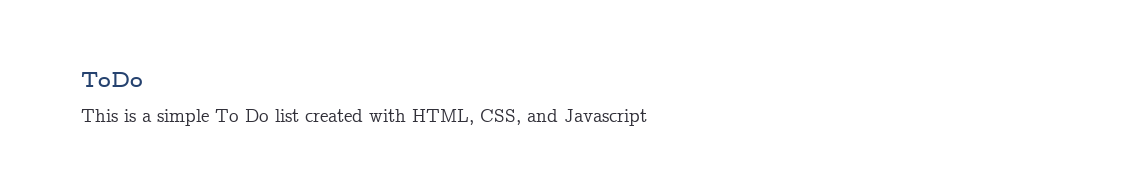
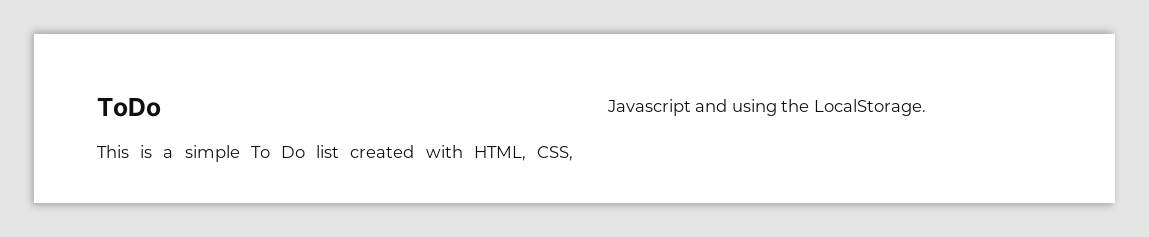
- This is a simple To Do list created with HTML, CSS, and Javascript
+ This is a simple To Do list created with HTML, CSS, Javascript and using the LocalStorage.

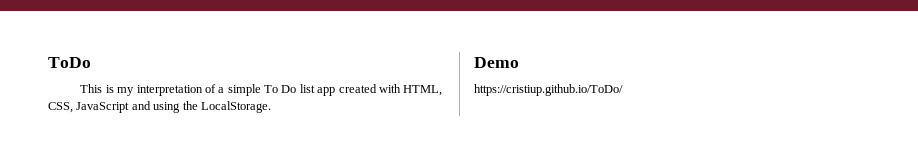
- This is a simple To Do list created with HTML, CSS, Javascript and using the LocalStorage.
+ This is my interpretation of a simple To Do list app created with HTML, CSS, JavaScript and using the LocalStorage.
+ Demo
+ https://cristiup.github.io/ToDo/

